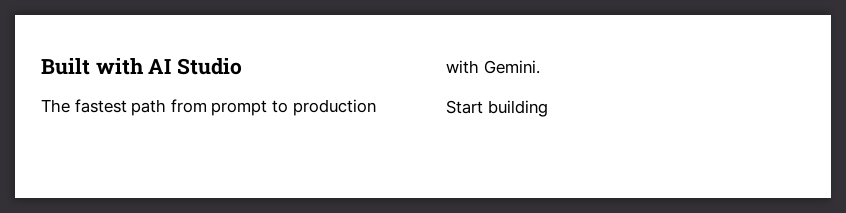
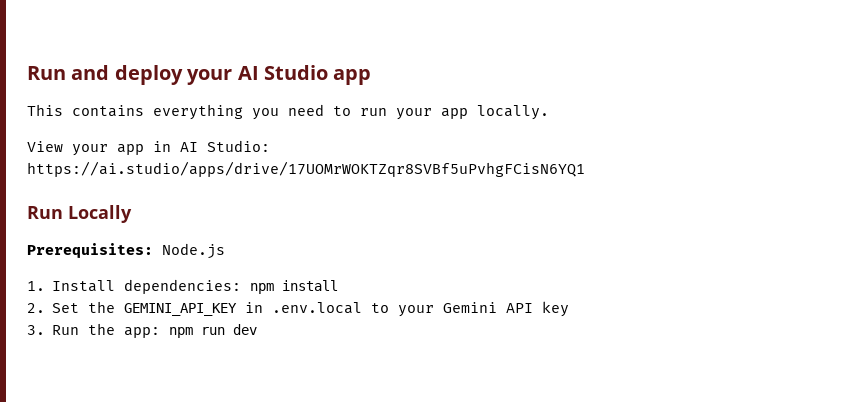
- Built with AI Studio
- The fastest path from prompt to production with Gemini.
- Start building
+ Run and deploy your AI Studio app
+ This contains everything you need to run your app locally.
+ View your app in AI Studio: https://ai.studio/apps/drive/17UOMrWOKTZqr8SVBf5uPvhgFCisN6YQ1
+ Run Locally
+ Prerequisites: Node.js
+ 1. Install dependencies: npm install
+ 2. Set the GEMINI_API_KEY in .env.local to your Gemini API key
+ 3. Run the app: npm run dev

